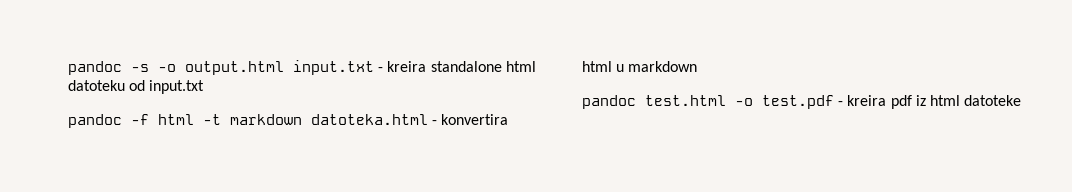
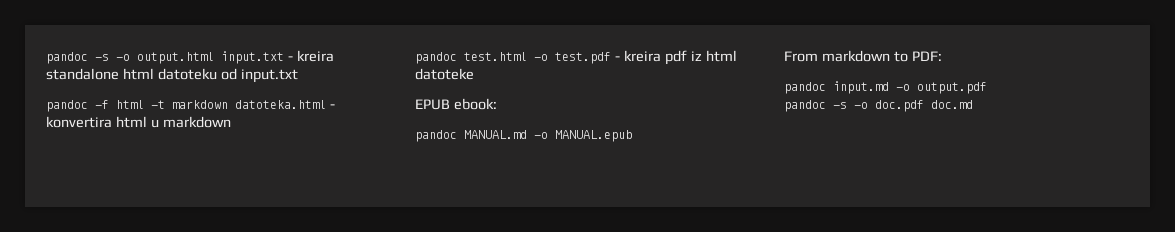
+ EPUB ebook:
+ pandoc MANUAL.md -o MANUAL.epub
+ From markdown to PDF:
+ pandoc input.md -o output.pdf
+ pandoc -s -o doc.pdf doc.md

